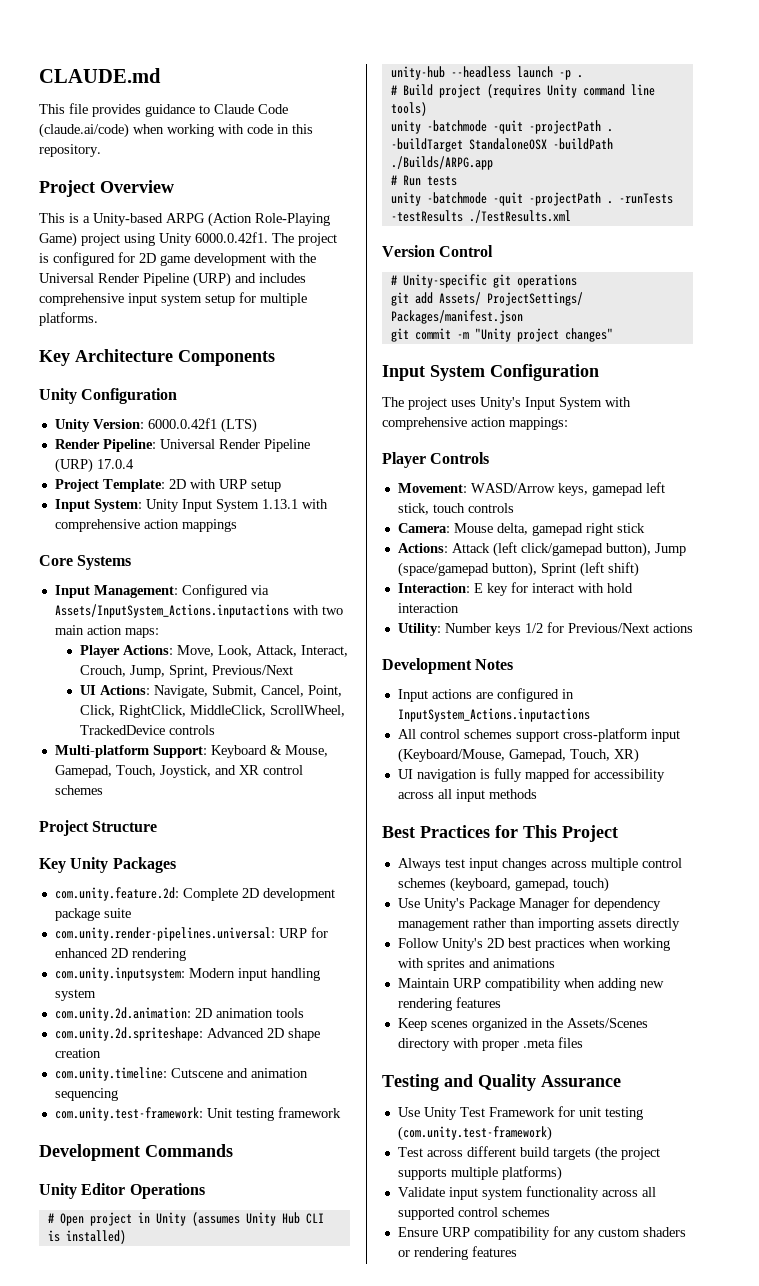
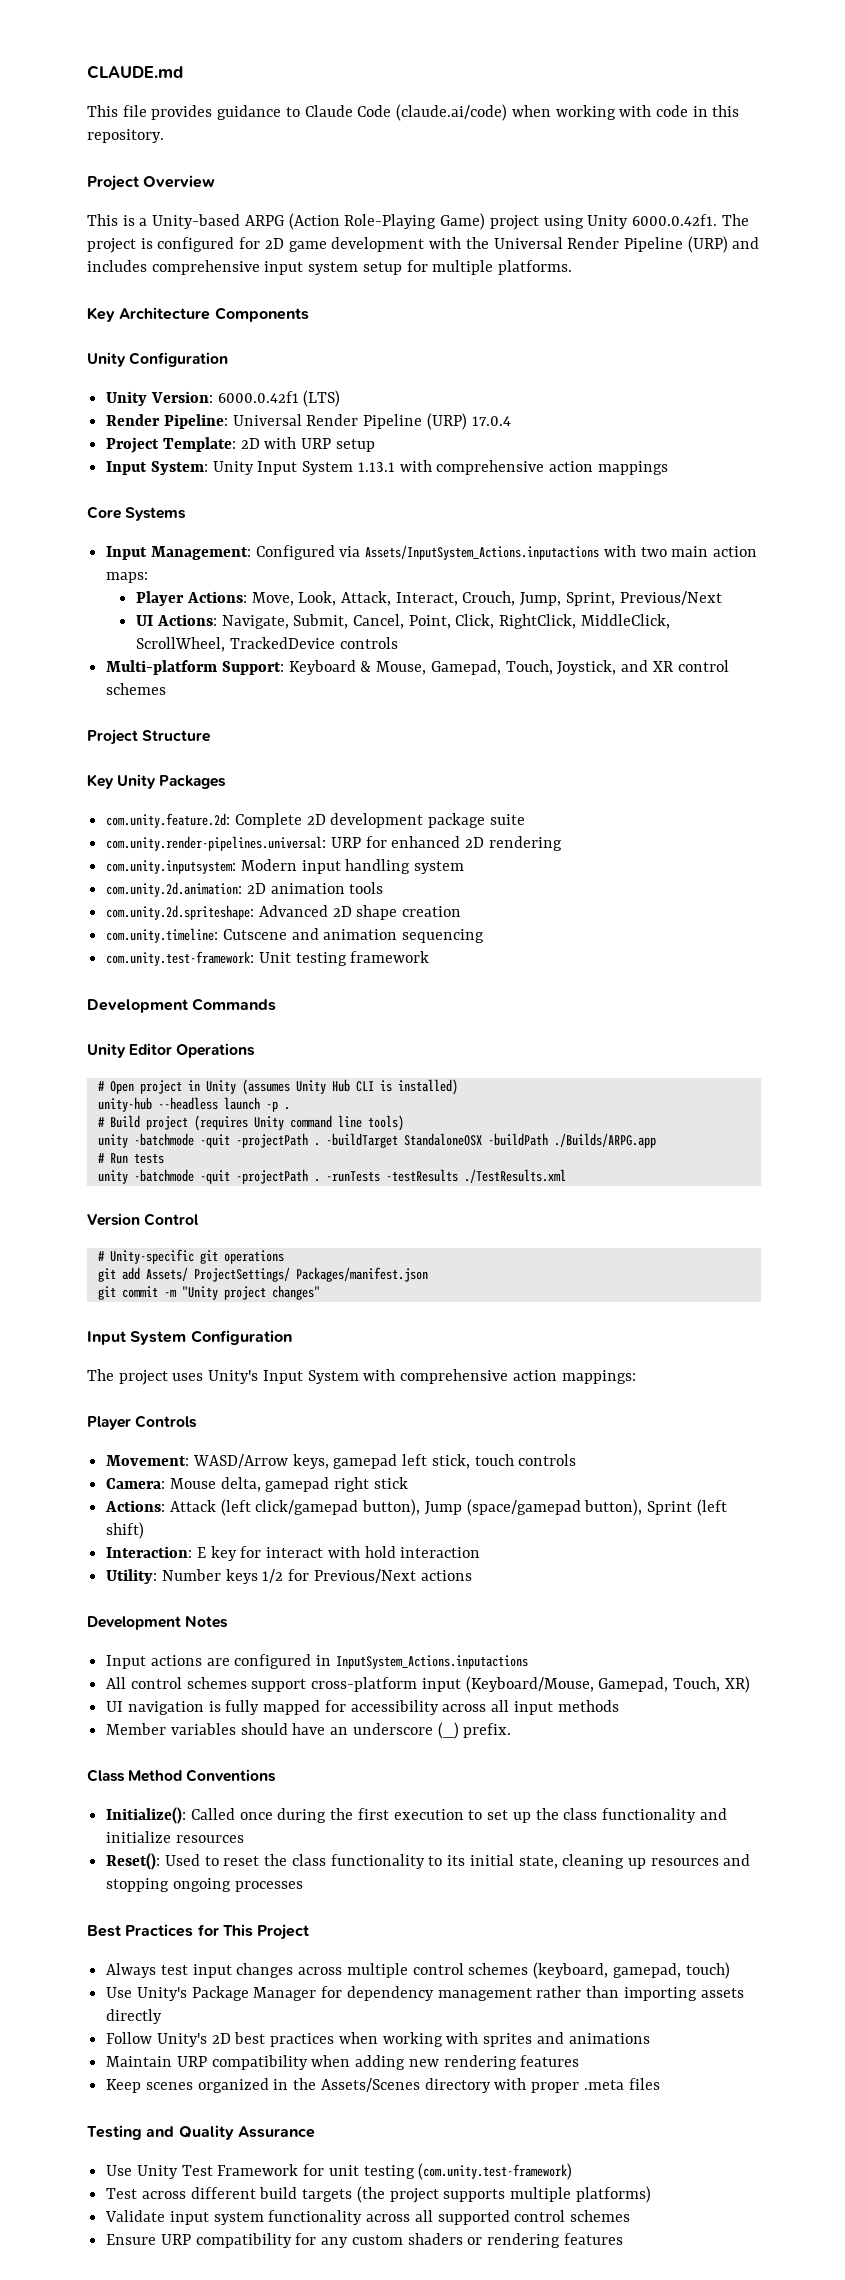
+ Member variables should have an underscore (_) prefix.
+ Class Method Conventions
+ Initialize(): Called once during the first execution to set up the class functionality and initialize resources
+ Reset(): Used to reset the class functionality to its initial state, cleaning up resources and stopping ongoing processes

